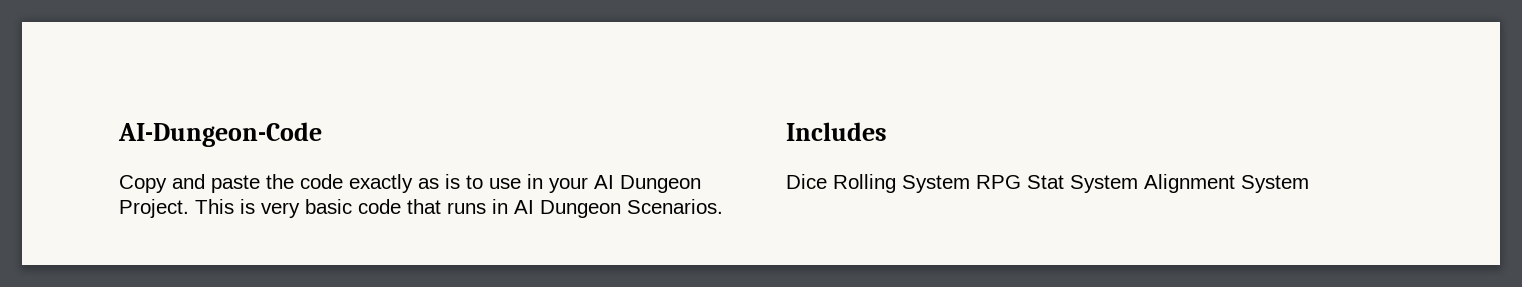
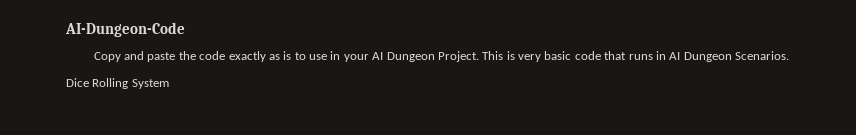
- Includes
- Dice Rolling System RPG Stat System Alignment System
+ Dice Rolling System

